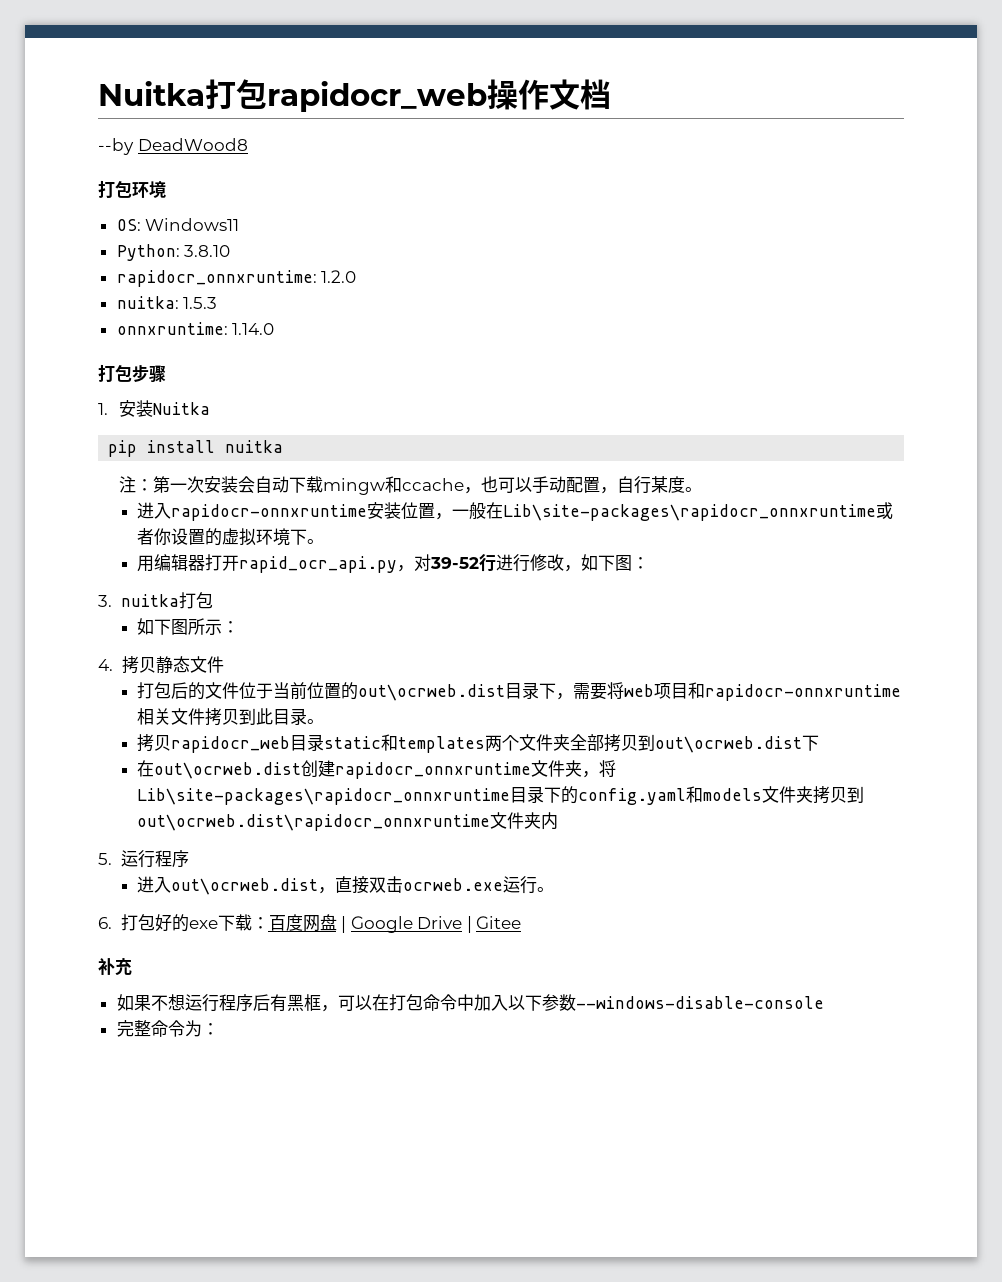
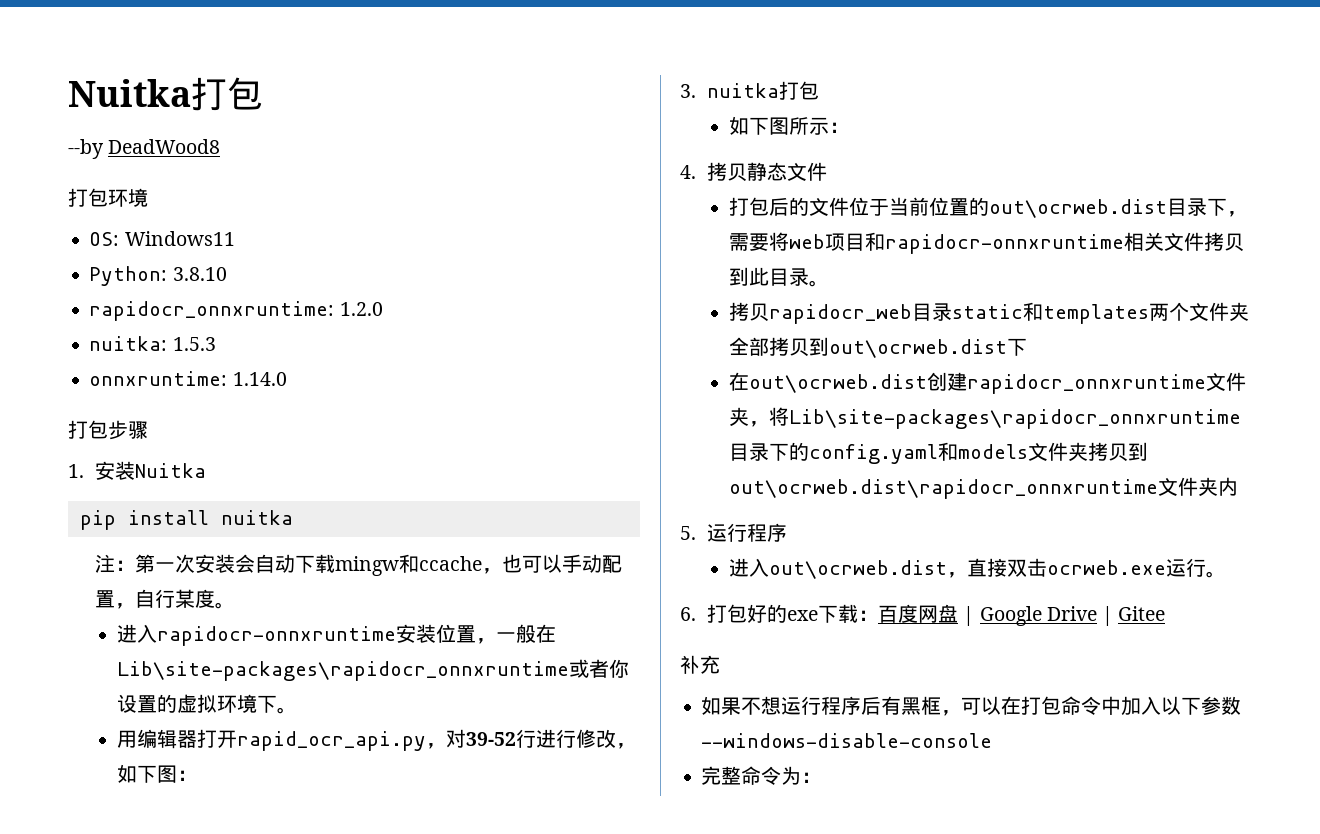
- Nuitka打包rapidocr_web操作文档
+ Nuitka打包

